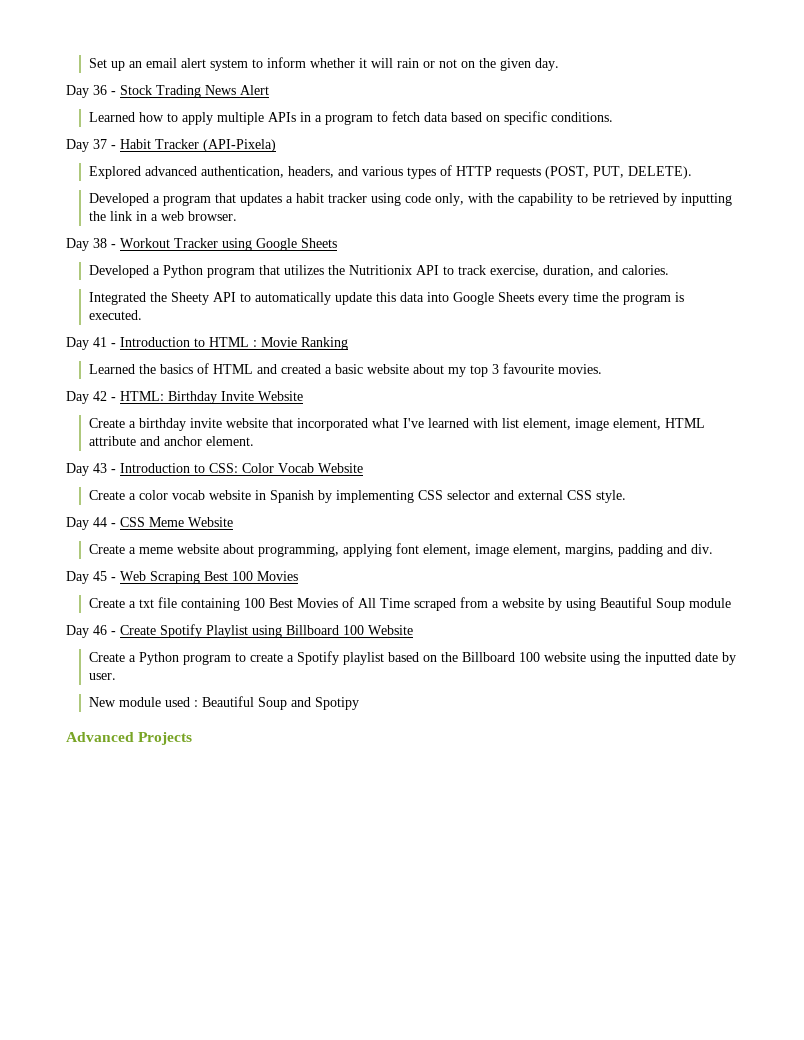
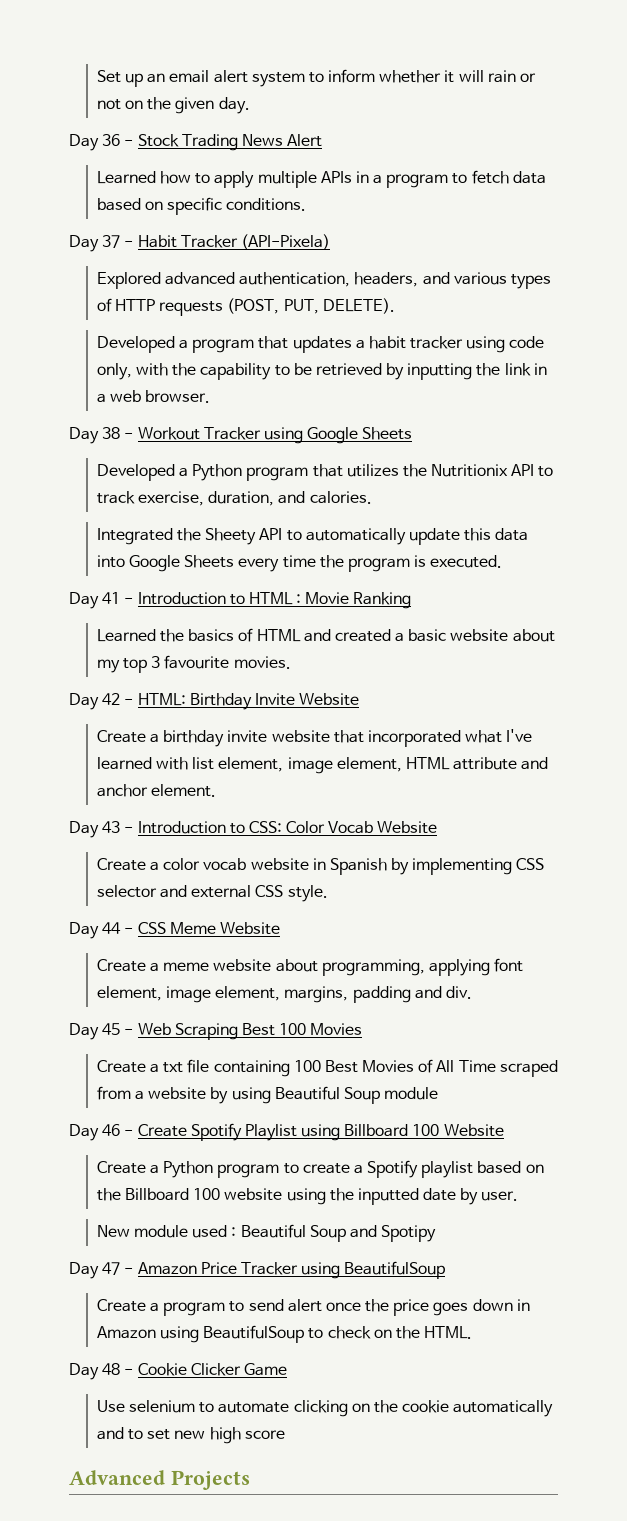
+ Day 47 - Amazon Price Tracker using BeautifulSoup
+ Create a program to send alert once the price goes down in Amazon using BeautifulSoup to check on the HTML.
+ Day 48 - Cookie Clicker Game
+ Use selenium to automate clicking on the cookie automatically and to set new high score

